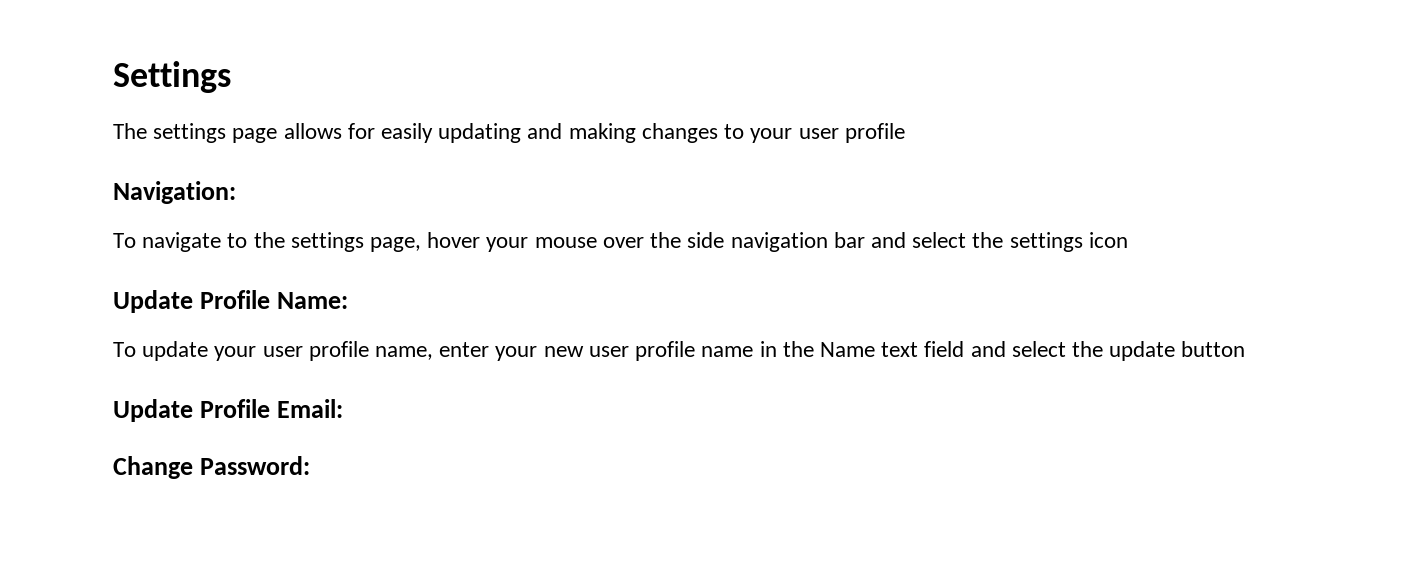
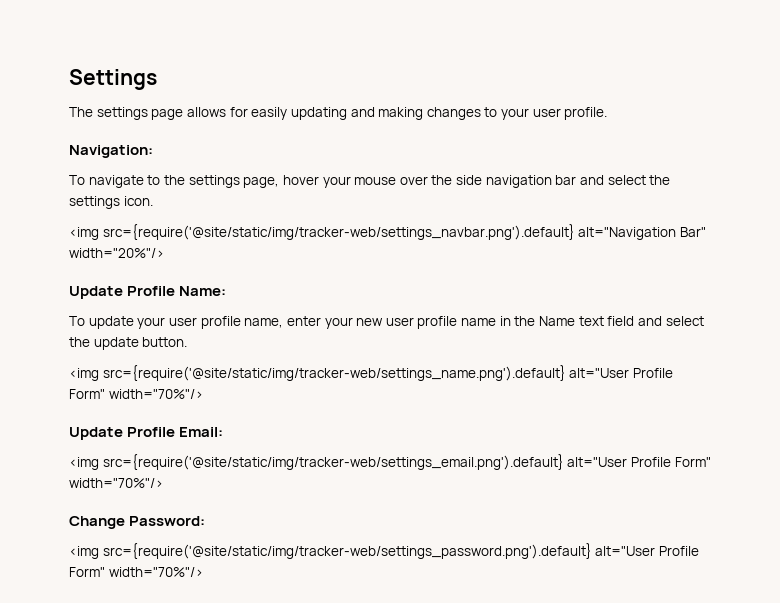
- The settings page allows for easily updating and making changes to your user profile
+ The settings page allows for easily updating and making changes to your user profile.
- To navigate to the settings page, hover your mouse over the side navigation bar and select the settings icon
+ To navigate to the settings page, hover your mouse over the side navigation bar and select the settings icon.
+ <img src={require('@site/static/img/tracker-web/settings_navbar.png').default} alt="Navigation Bar" width="20%"/>
- To update your user profile name, enter your new user profile name in the Name text field and select the update button
+ To update your user profile name, enter your new user profile name in the Name text field and select the update button.
+ <img src={require('@site/static/img/tracker-web/settings_name.png').default} alt="User Profile Form" width="70%"/>
  Update Profile Email:
+ <img src={require('@site/static/img/tracker-web/settings_email.png').default} alt="User Profile Form" width="70%"/>
  Change Password:
+ <img src={require('@site/static/img/tracker-web/settings_password.png').default} alt="User Profile Form" width="70%"/>

